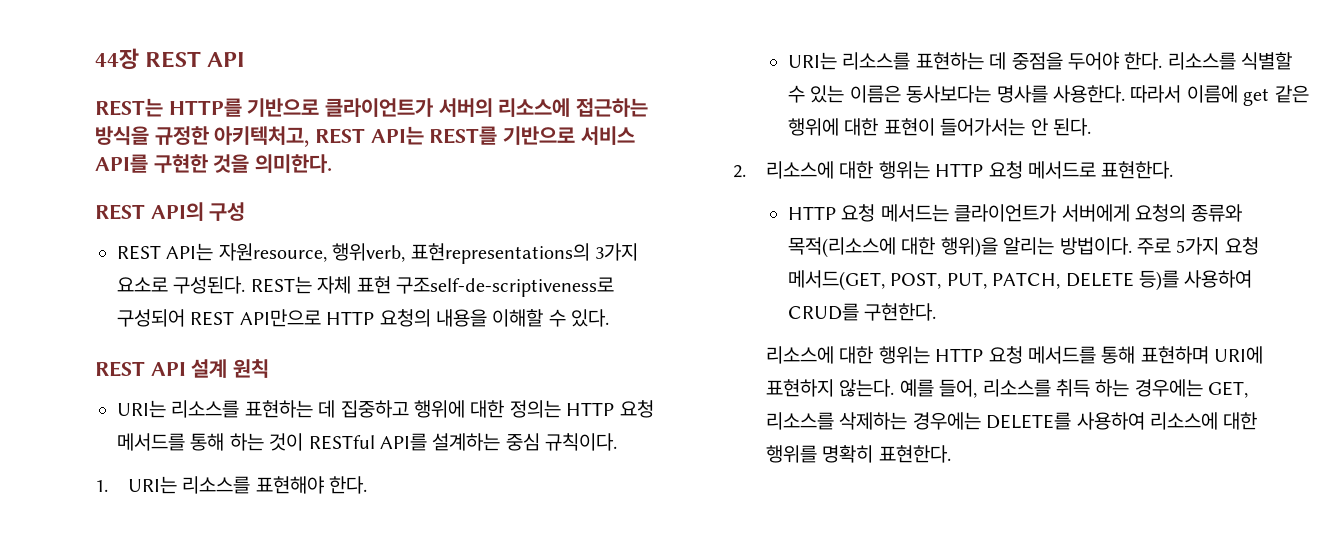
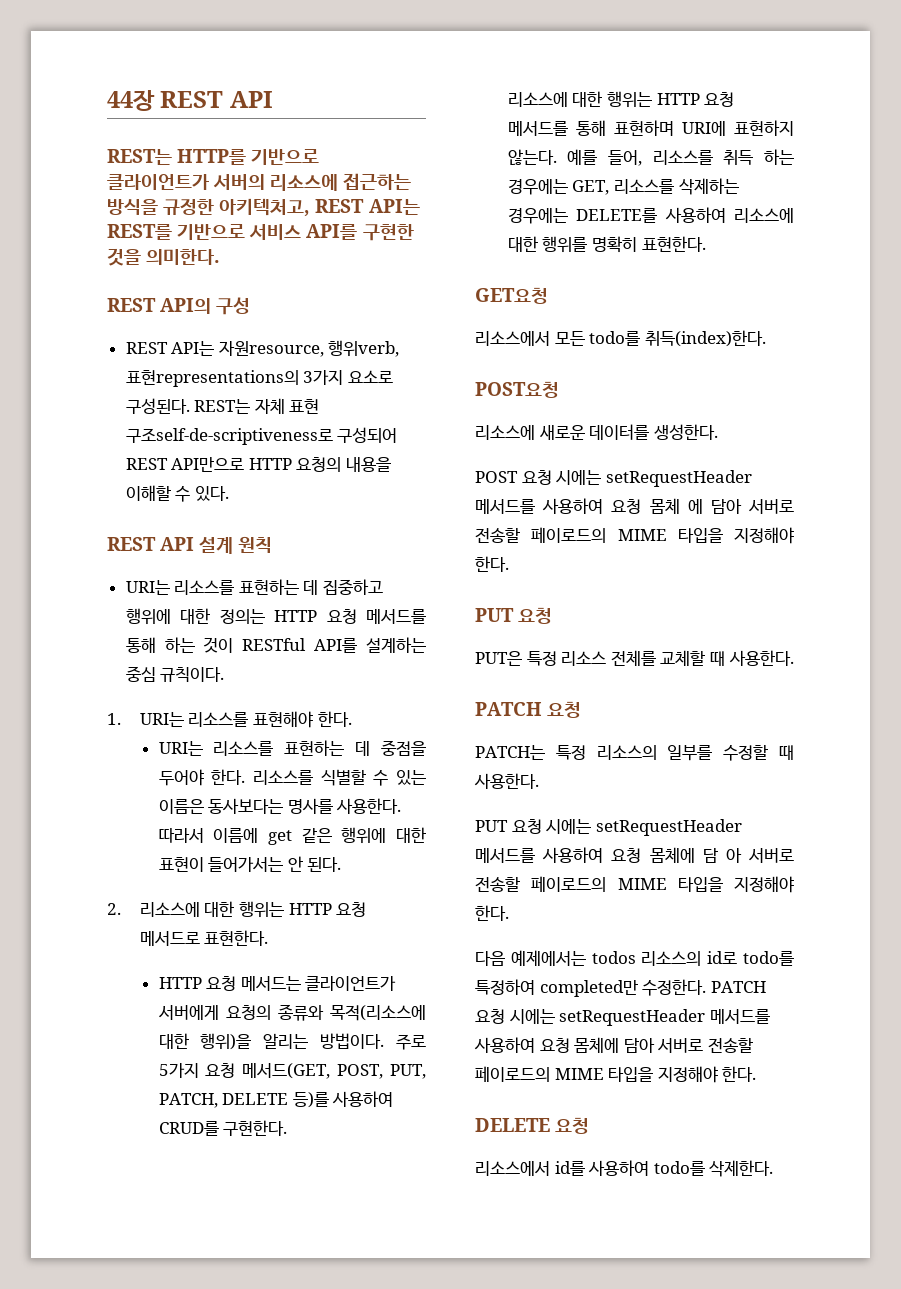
+ GET요청
+ 리소스에서 모든 todo를 취득(index)한다.
+ POST요청
+ 리소스에 새로운 데이터를 생성한다.
+ POST 요청 시에는 setRequestHeader 메서드를 사용하여 요청 몸체 에 담아 서버로 전송할 페이로드의 MIME 타입을 지정해야 한다.
+ PUT 요청
+ PUT은 특정 리소스 전체를 교체할 때 사용한다.
+ PATCH 요청
+ PATCH는 특정 리소스의 일부를 수정할 때 사용한다.
+ PUT 요청 시에는 setRequestHeader 메서드를 사용하여 요청 몸체에 담 아 서버로 전송할 페이로드의 MIME 타입을 지정해야 한다.
+ 다음 예제에서는 todos 리소스의 id로 todo를 특정하여 completed만 수정한다. PATCH 요청 시에는 setRequestHeader 메서드를 사용하여 요청 몸체에 담아 서버로 전송할 페이로드의 MIME 타입을 지정해야 한다.
+ DELETE 요청
+ 리소스에서 id를 사용하여 todo를 삭제한다.

